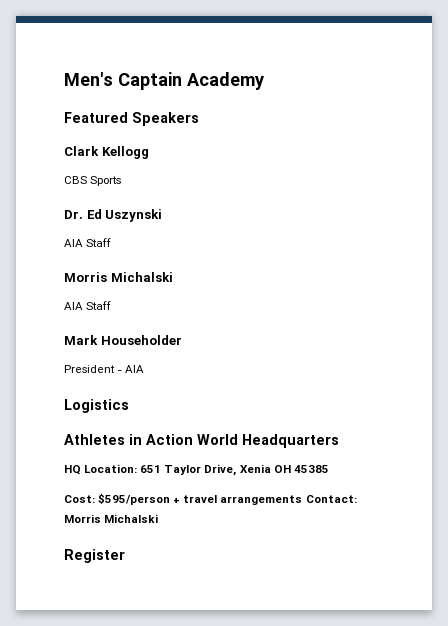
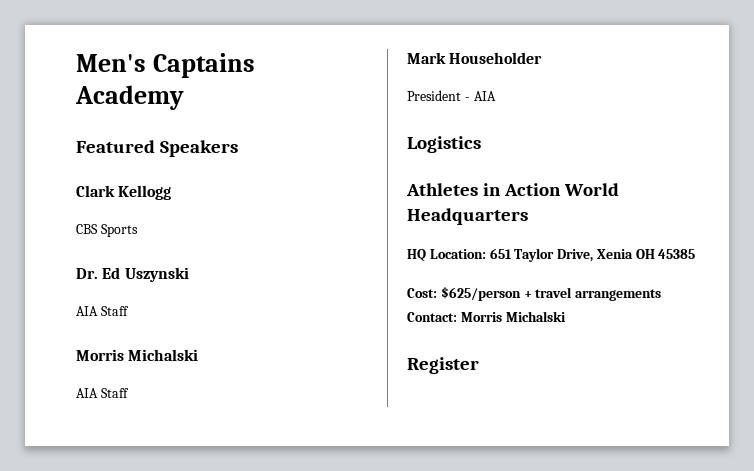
- Men's Captain Academy
+ Men's Captains Academy
- Cost: $595/person + travel arrangements Contact: Morris Michalski
+ Cost: $625/person + travel arrangements Contact: Morris Michalski

